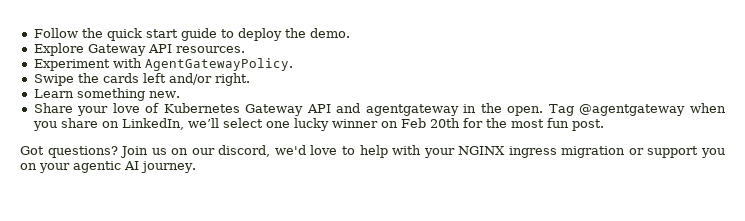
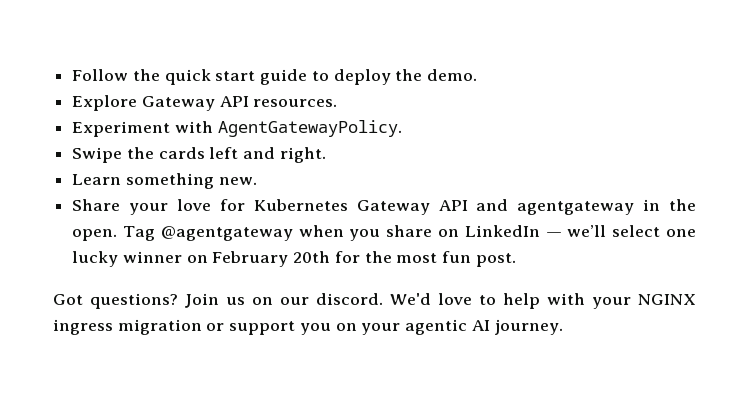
- Swipe the cards left and/or right.
+ Swipe the cards left and right.
- Share your love of Kubernetes Gateway API and agentgateway in the open.
+ Share your love for Kubernetes Gateway API and agentgateway in the open.
- Tag @agentgateway when you share on LinkedIn, we’ll select one lucky winner on Feb 20th for the most fun post.
+ Tag @agentgateway when you share on LinkedIn — we’ll select one lucky winner on February 20th for the most fun post.
- Join us on our discord, we'd love to help with your NGINX ingress migration or support you on your agentic AI journey.
+ Join us on our discord. We'd love to help with your NGINX ingress migration or support you on your agentic AI journey.

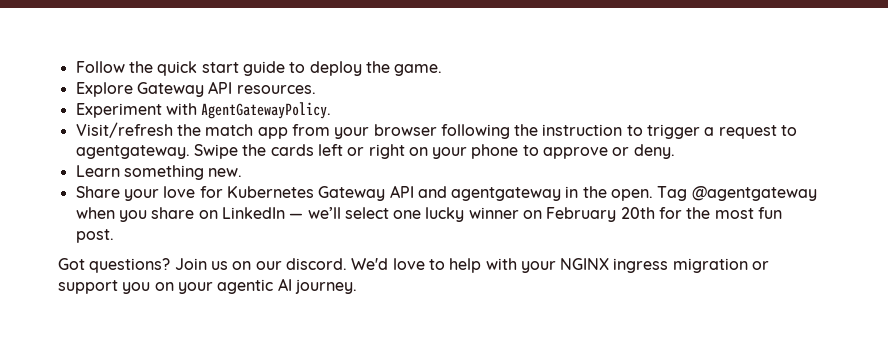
- Follow the quick start guide to deploy the demo.
+ Follow the quick start guide to deploy the game.
- Swipe the cards left and right.
+ Visit/refresh the match app from your browser following the instruction to trigger a request to agentgateway. Swipe the cards left or right on your phone to approve or deny.

